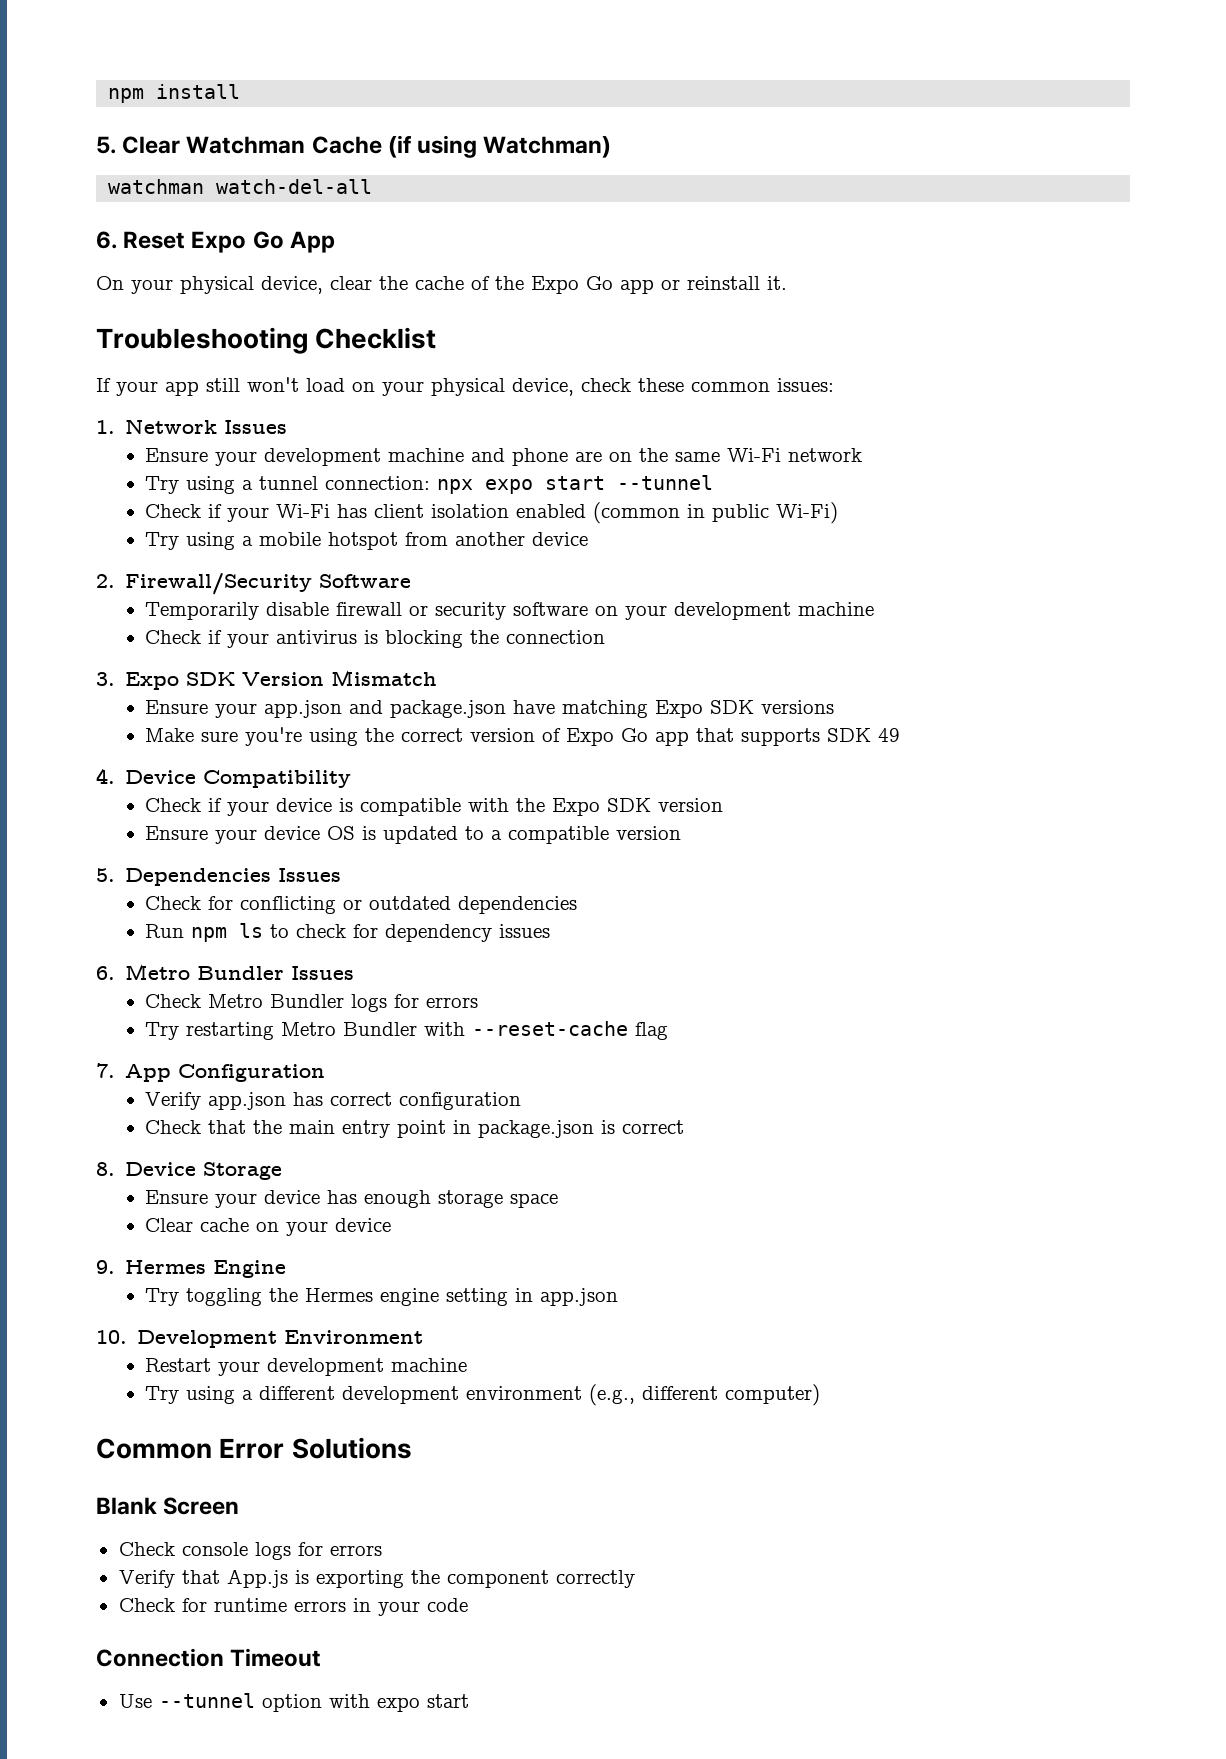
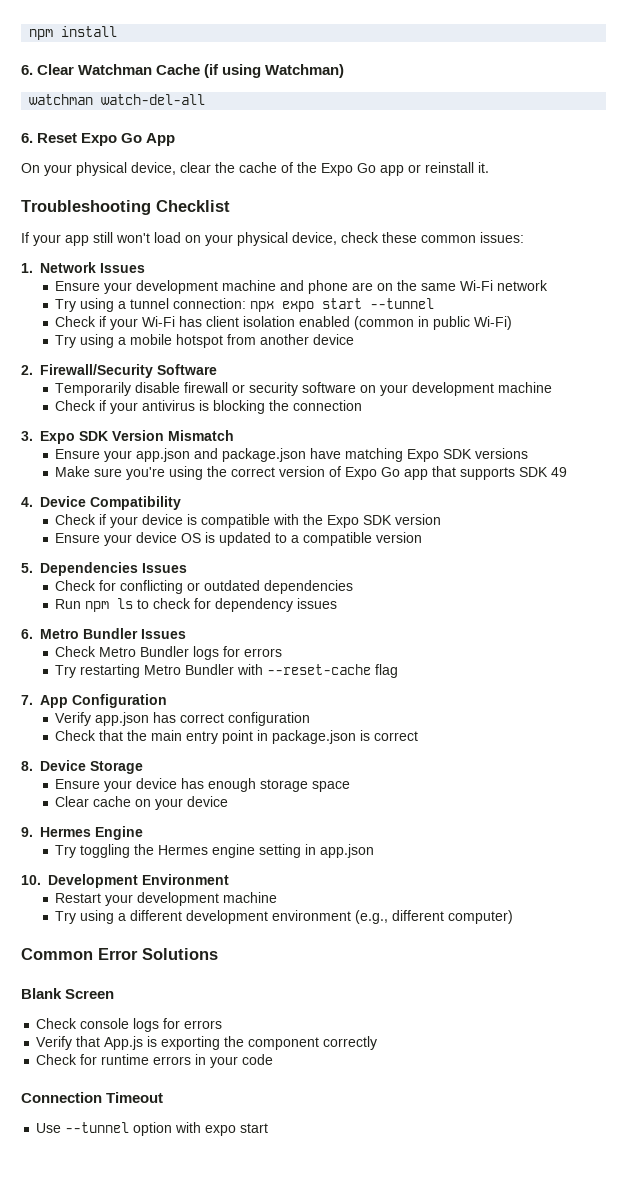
- 5. Clear Watchman Cache (if using Watchman)
+ 6. Clear Watchman Cache (if using Watchman)

